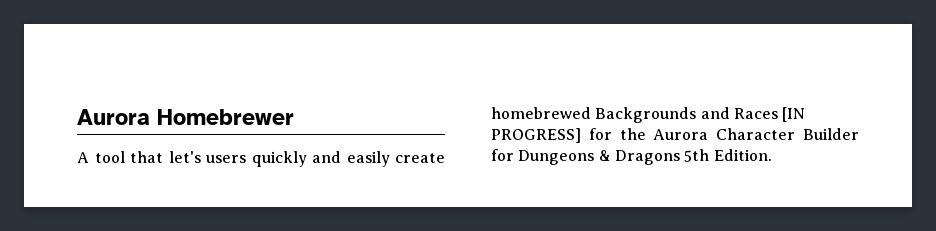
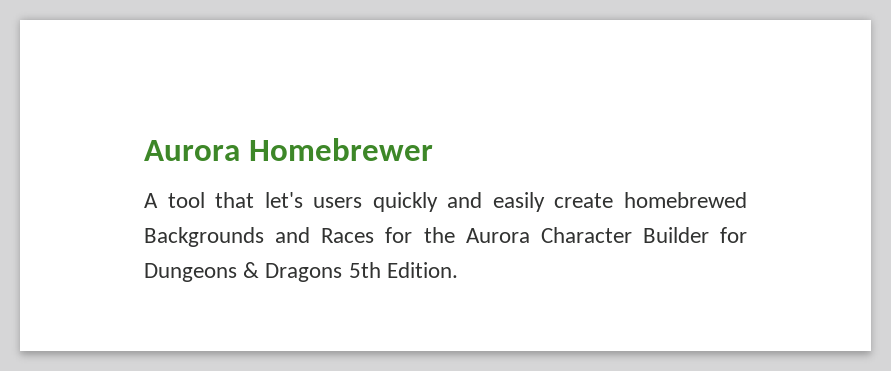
- A tool that let's users quickly and easily create homebrewed Backgrounds and Races [IN PROGRESS] for the Aurora Character Builder for Dungeons & Dragons 5th Edition.
+ A tool that let's users quickly and easily create homebrewed Backgrounds and Races for the Aurora Character Builder for Dungeons & Dragons 5th Edition.

